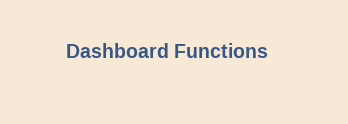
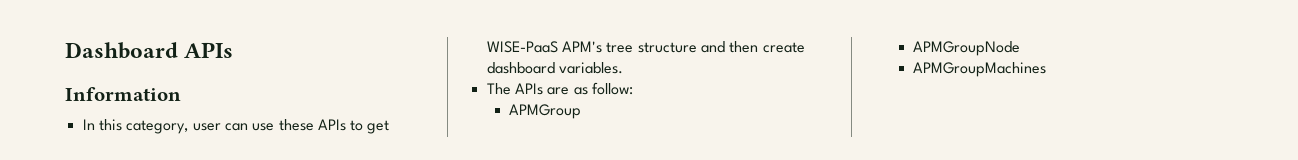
- Dashboard Functions
+ Dashboard APIs
+ Information
+ In this category, user can use these APIs to get WISE-PaaS APM's tree structure and then create dashboard variables.
+ The APIs are as follow:
+ APMGroup
+ APMGroupNode
+ APMGroupMachines

